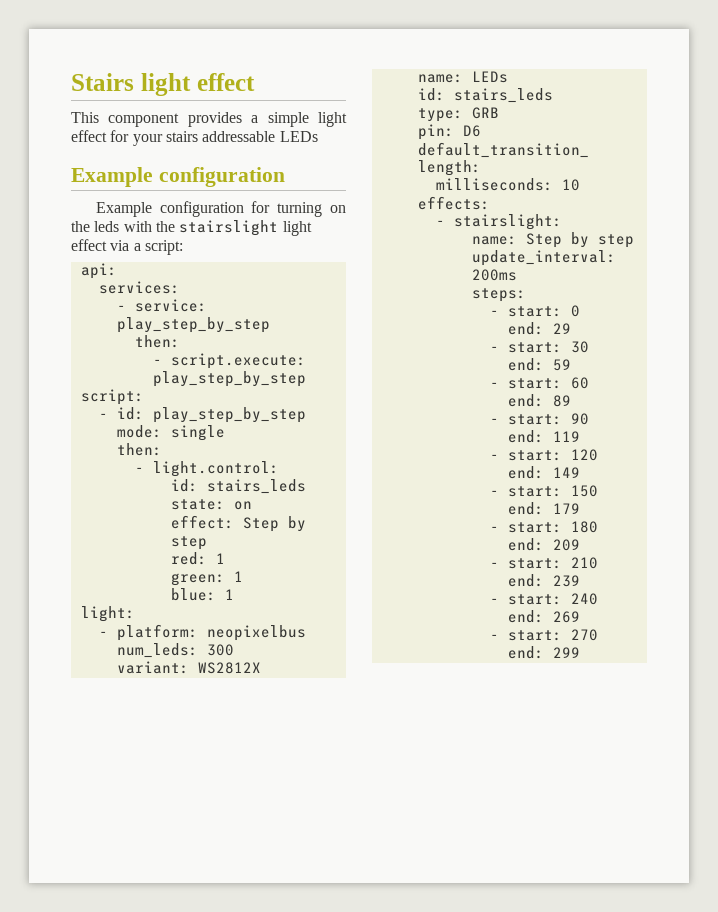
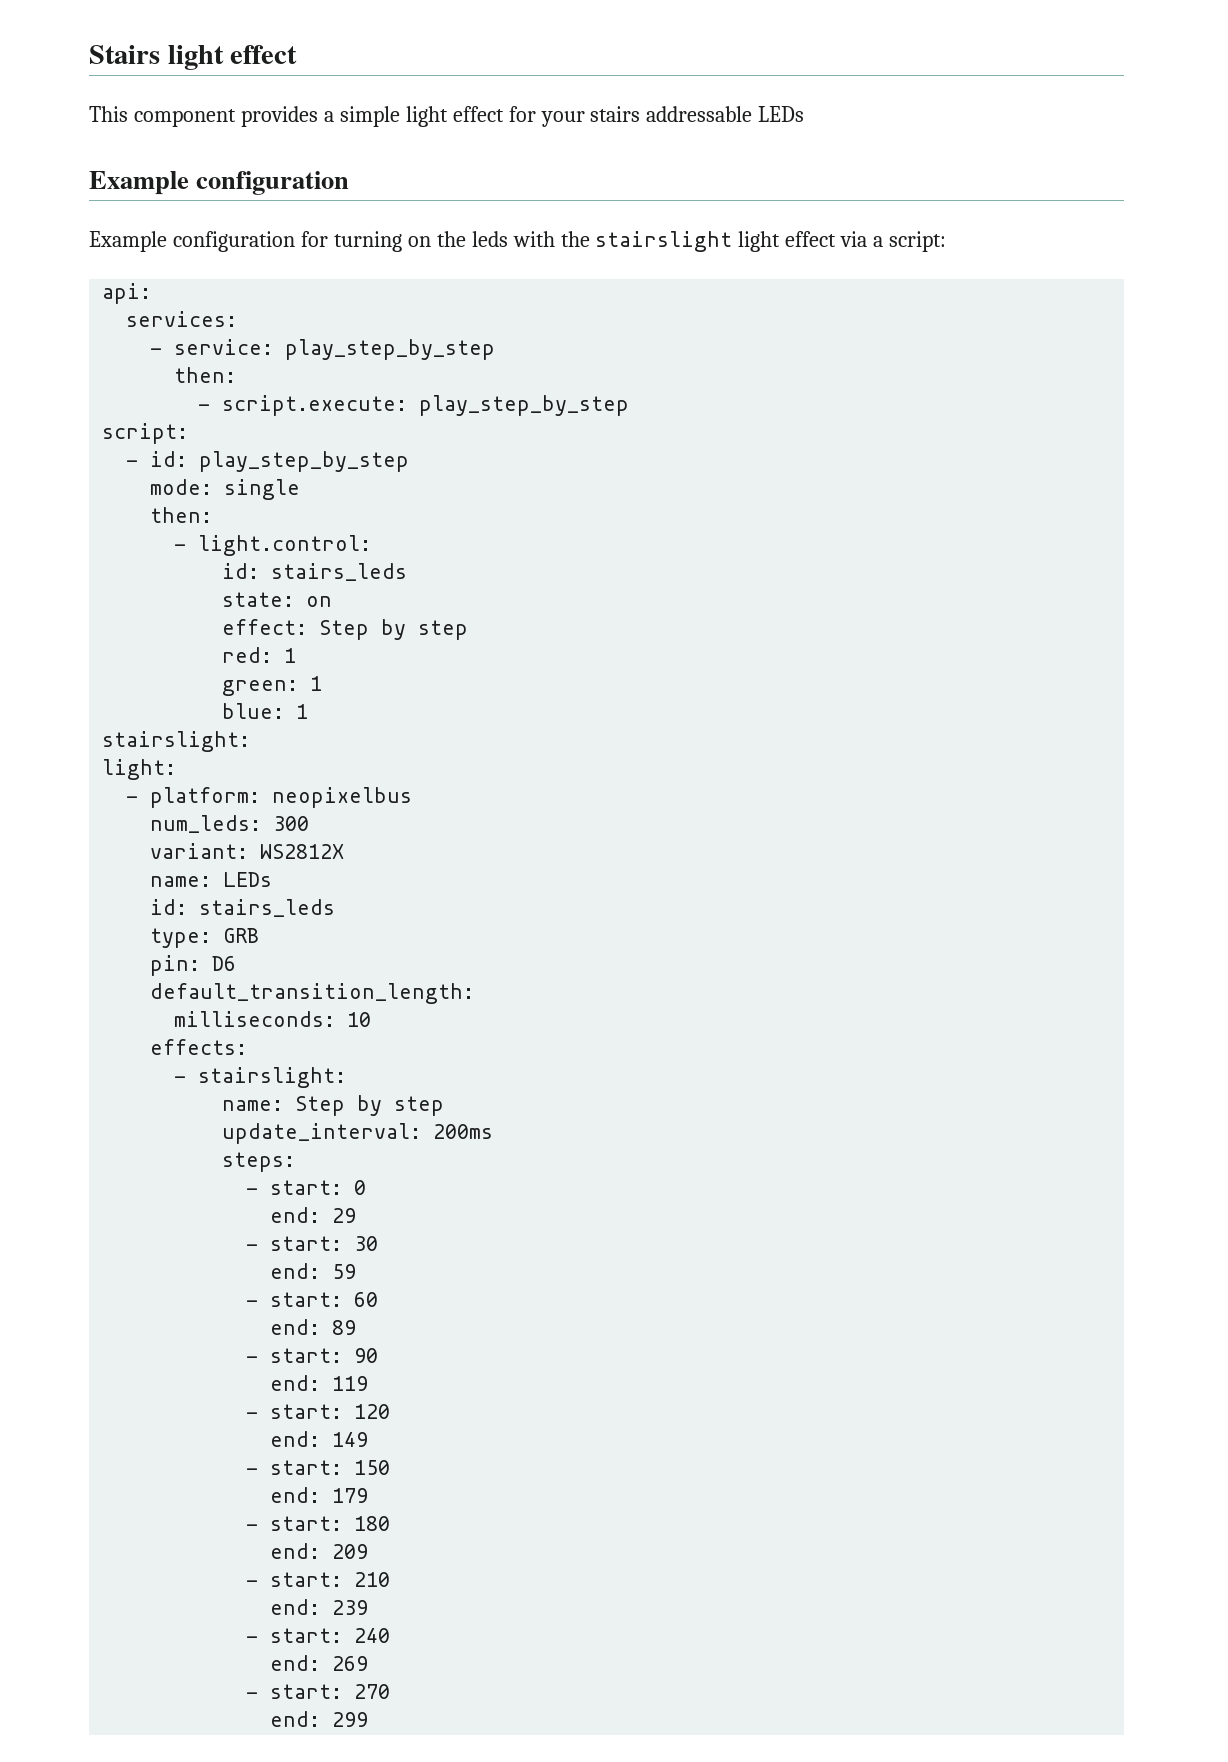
  blue: 1
+ stairslight:

